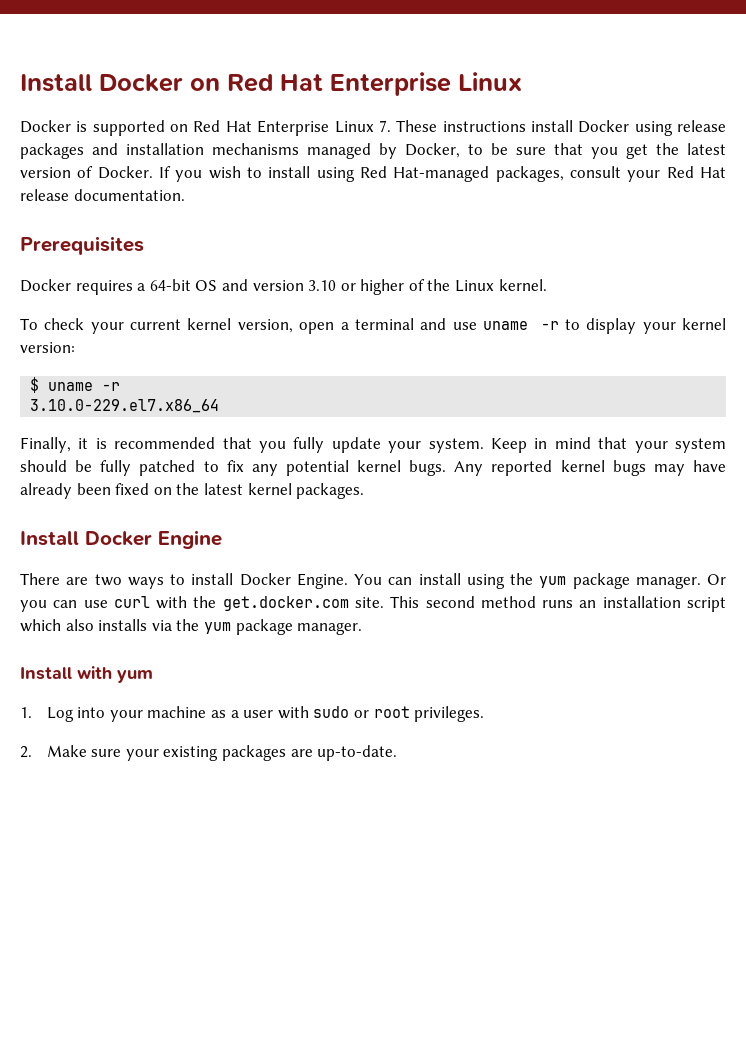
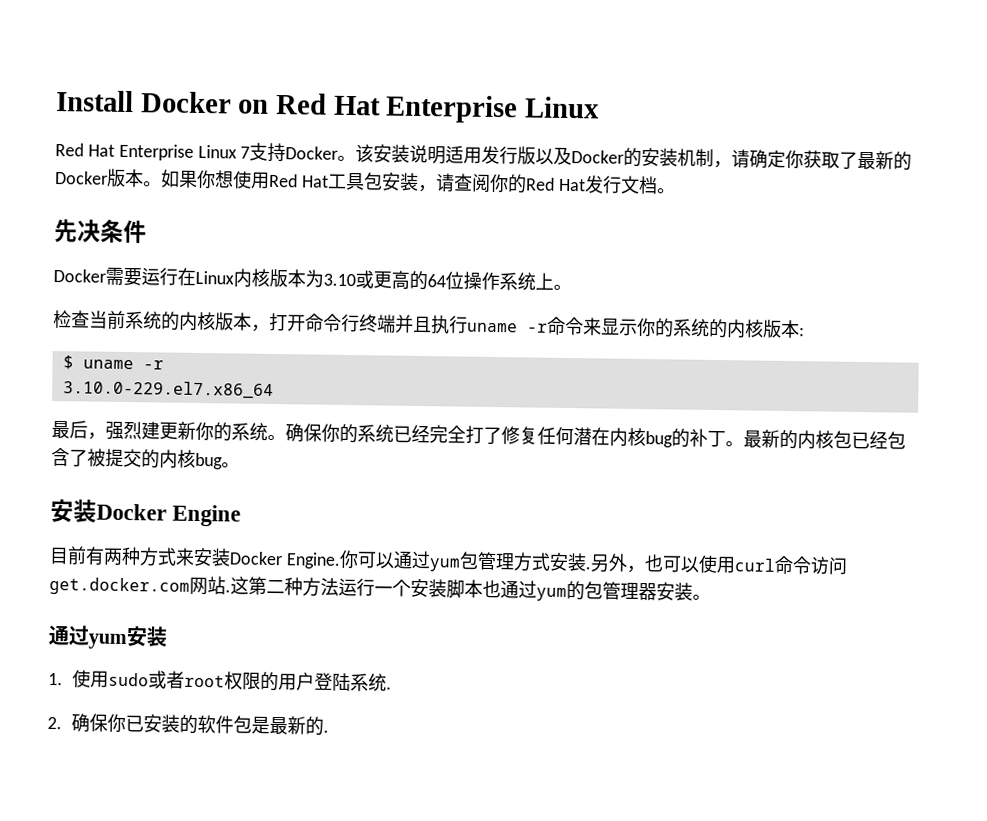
- Docker is supported on Red Hat Enterprise Linux 7. These instructions install Docker using release packages and installation mechanisms managed by Docker, to be sure that you get the latest version of Docker. If you wish to install using Red Hat-managed packages, consult your Red Hat release documentation.
- Prerequisites
- Docker requires a 64-bit OS and version 3.10 or higher of the Linux kernel.
- To check your current kernel version, open a terminal and use uname -r to display your kernel version:
+ Red Hat Enterprise Linux 7支持Docker。该安装说明适用发行版以及Docker的安装机制，请确定你获取了最新的Docker版本。如果你想使用Red Hat工具包安装，请查阅你的Red Hat发行文档。
+ 先决条件
+ Docker需要运行在Linux内核版本为3.10或更高的64位操作系统上。
+ 检查当前系统的内核版本，打开命令行终端并且执行uname -r命令来显示你的系统的内核版本:
  $ uname -r
  3.10.0-229.el7.x86_64
- Finally, it is recommended that you fully update your system. Keep in mind that your system should be fully patched to fix any potential kernel bugs. Any reported kernel bugs may have already been fixed on the latest kernel packages.
- Install Docker Engine
- There are two ways to install Docker Engine. You can install using the yum package manager. Or you can use curl with the get.docker.com site. This second method runs an installation script which also installs via the yum package manager.
- Install with yum
+ 最后，强烈建更新你的系统。确保你的系统已经完全打了修复任何潜在内核bug的补丁。最新的内核包已经包含了被提交的内核bug。
+ 安装Docker Engine
+ 目前有两种方式来安装Docker Engine.你可以通过yum包管理方式安装.另外，也可以使用curl命令访问get.docker.com网站.这第二种方法运行一个安装脚本也通过yum的包管理器安装。
+ 通过yum安装
- 1. Log into your machine as a user with sudo or root privileges.
- 2. Make sure your existing packages are up-to-date.
+ 1.使用sudo或者root权限的用户登陆系统.
+ 2.确保你已安装的软件包是最新的.

